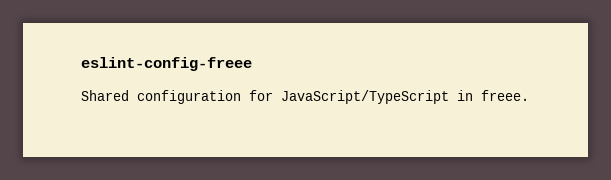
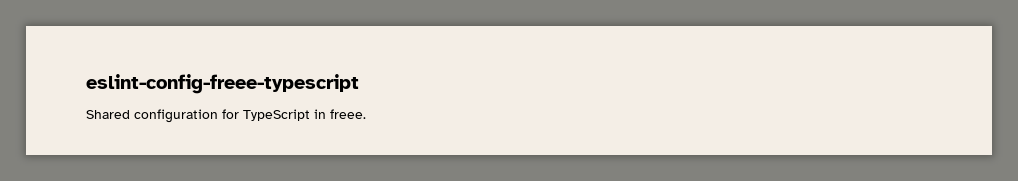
- eslint-config-freee
+ eslint-config-freee-typescript
- Shared configuration for JavaScript/TypeScript in freee.
+ Shared configuration for TypeScript in freee.

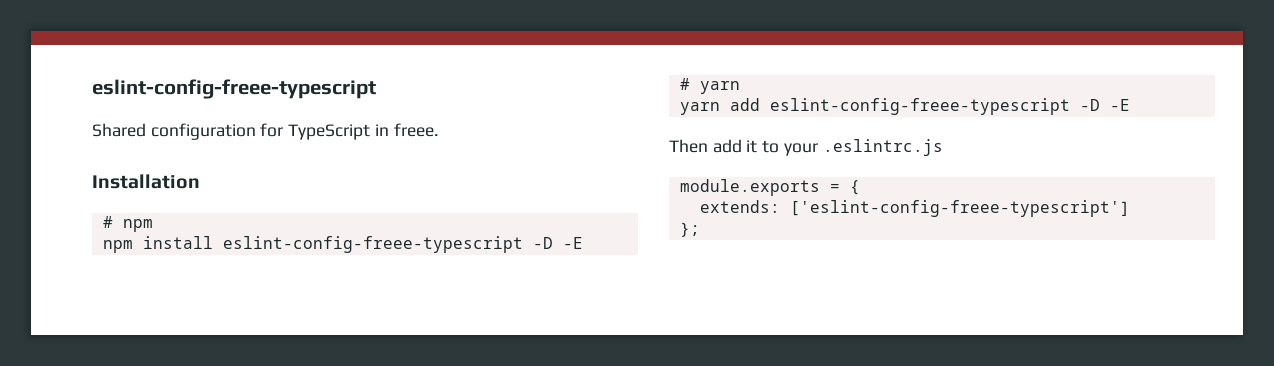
+ Installation
+ # npm
+ npm install eslint-config-freee-typescript -D -E
+ # yarn
+ yarn add eslint-config-freee-typescript -D -E
+ Then add it to your .eslintrc.js
+ module.exports = {
+ extends: ['eslint-config-freee-typescript']
+ };

